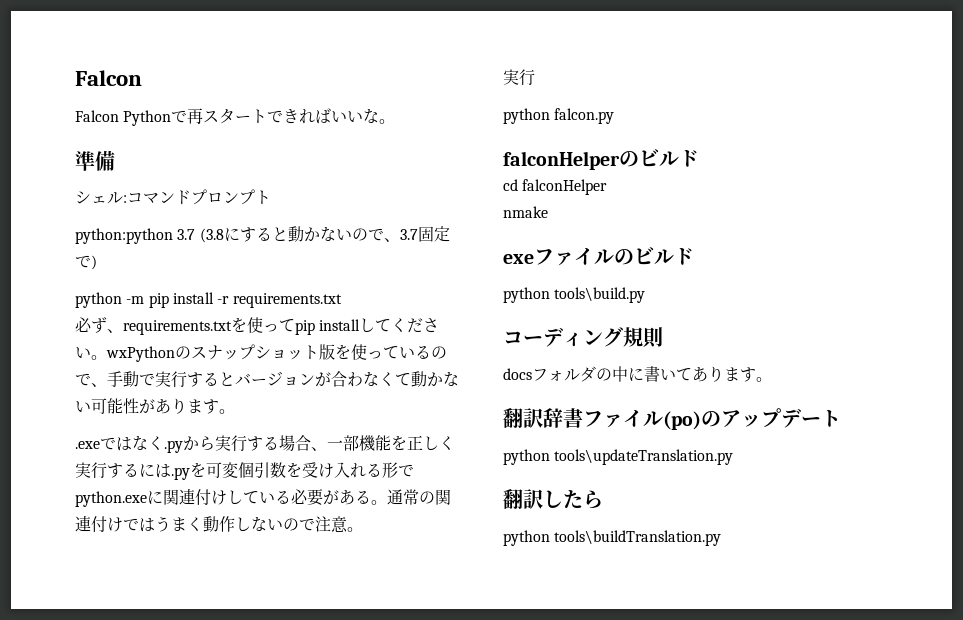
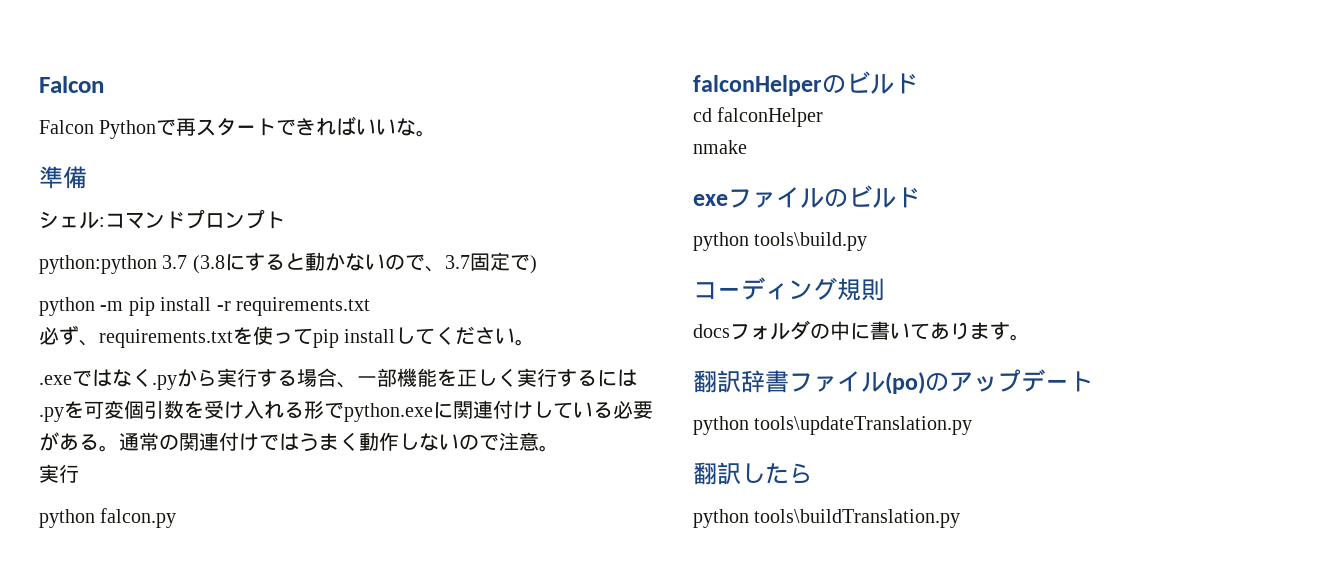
- 必ず、requirements.txtを使ってpip installしてください。wxPythonのスナップショット版を使っているので、手動で実行するとバージョンが合わなくて動かない可能性があります。
+ 必ず、requirements.txtを使ってpip installしてください。

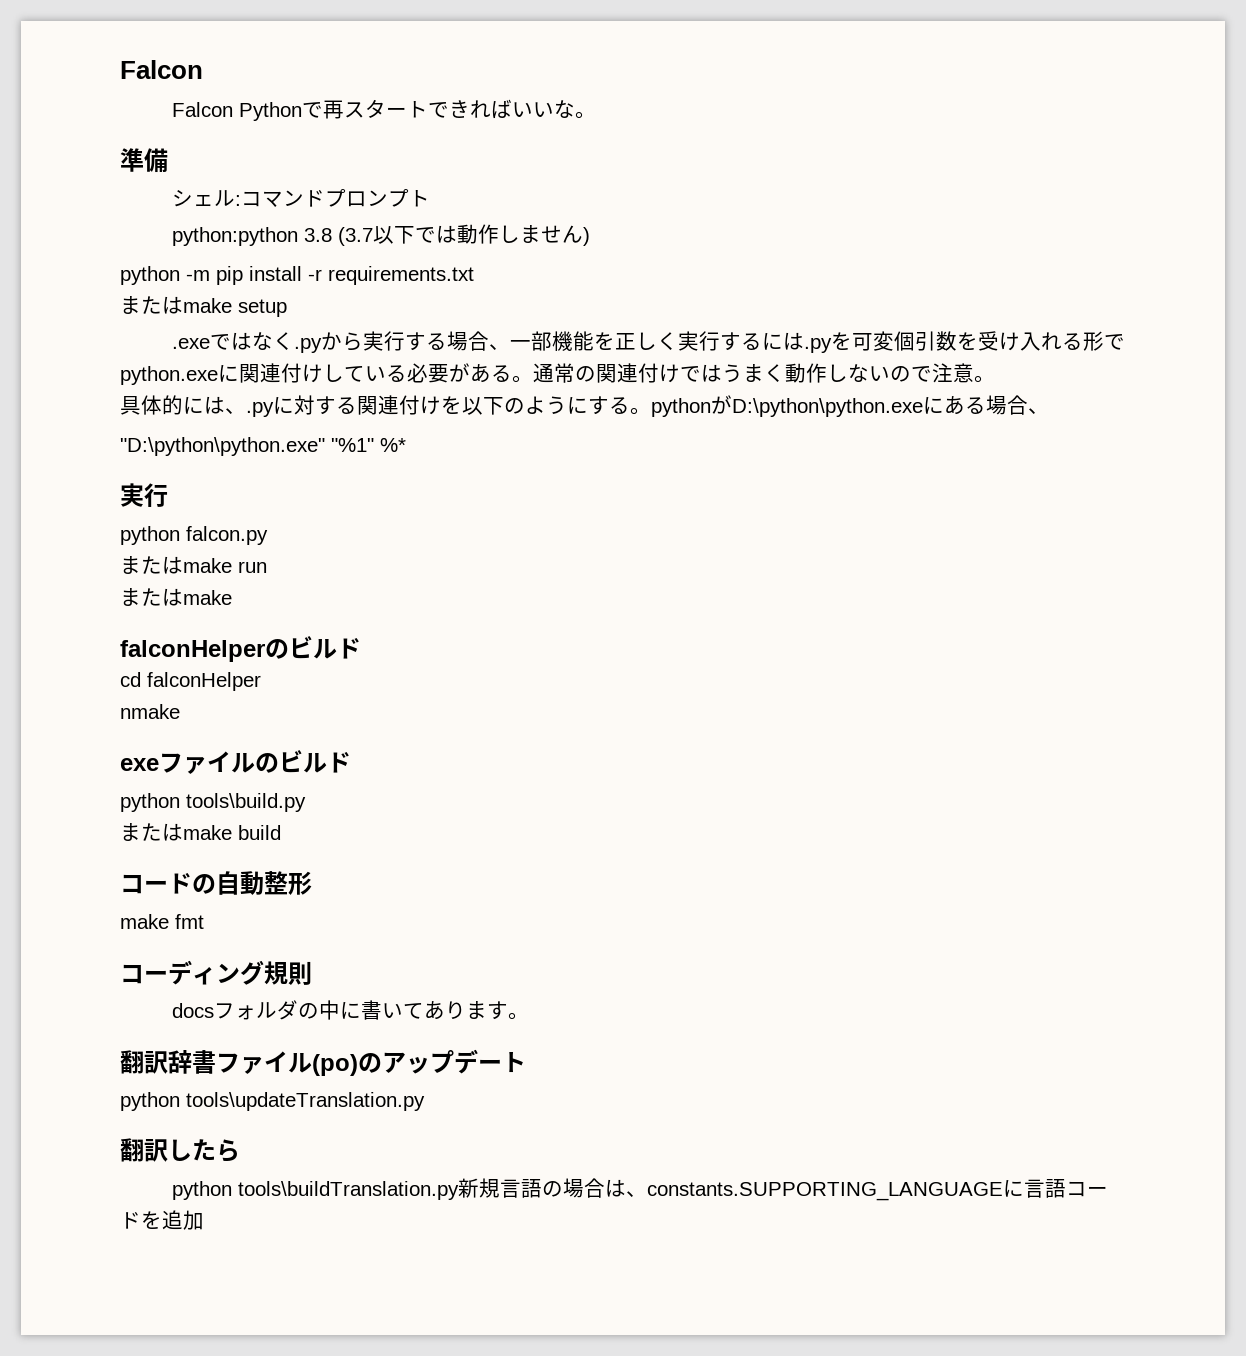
- python:python 3.7 (3.8にすると動かないので、3.7固定で)
+ python:python 3.8 (3.7以下では動作しません)
- 必ず、requirements.txtを使ってpip installしてください。
+ またはmake setup
  通常の関連付けではうまく動作しないので注意。
+ 具体的には、.pyに対する関連付けを以下のようにする。pythonがD:\python\python.exeにある場合、
+ "D:\python\python.exe" "%1" %*
  実行
  python falcon.py
+ またはmake run
+ またはmake
+ またはmake build
+ コードの自動整形
+ make fmt
- python tools\buildTranslation.py
+ python tools\buildTranslation.py新規言語の場合は、constants.SUPPORTING_LANGUAGEに言語コードを追加

